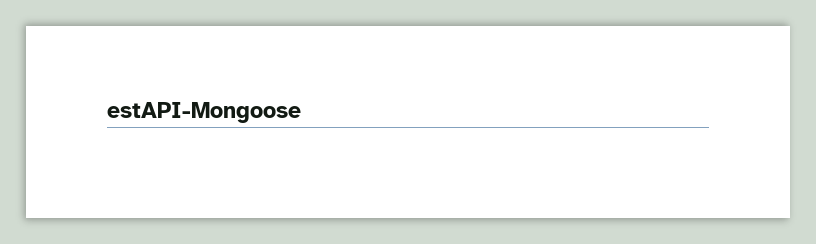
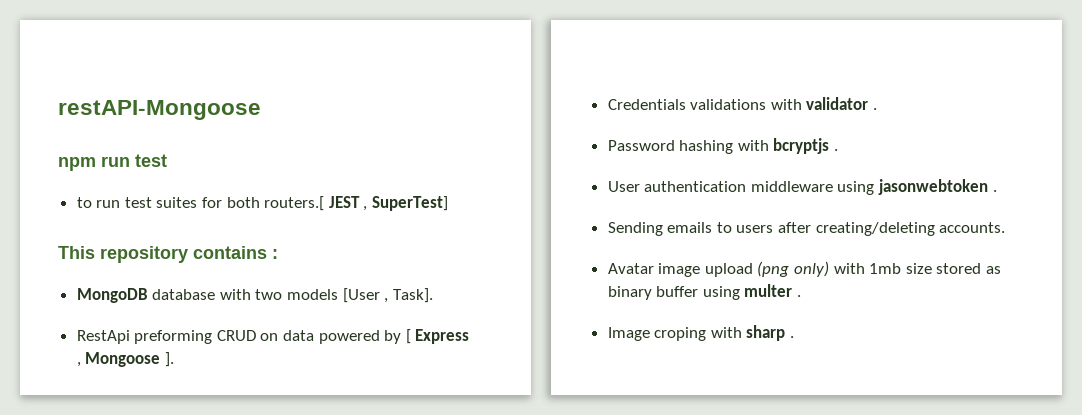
- estAPI-Mongoose
+ restAPI-Mongoose
+ npm run test
+ to run test suites for both routers.[ JEST , SuperTest]
+ This repository contains :
+ MongoDB database with two models [User , Task].
+ RestApi preforming CRUD on data powered by [ Express , Mongoose ].
+ Credentials validations with validator .
+ Password hashing with bcryptjs .
+ User authentication middleware using jasonwebtoken .
+ Sending emails to users after creating/deleting accounts.
+ Avatar image upload (png only) with 1mb size stored as binary buffer using multer .
+ Image croping with sharp .

